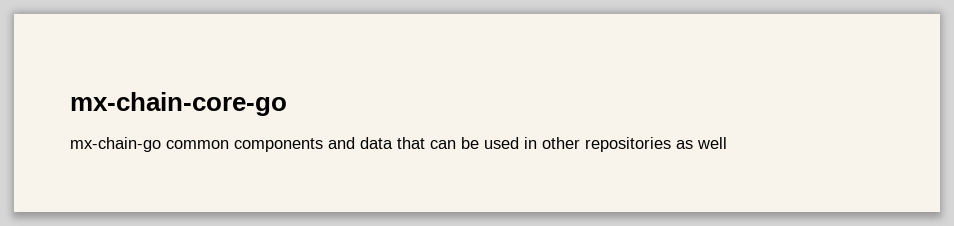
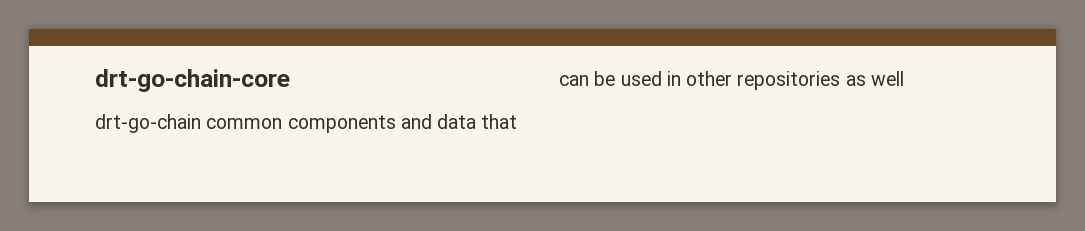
- mx-chain-core-go
- mx-chain-go common components and data that can be used in other repositories as well
+ drt-go-chain-core
+ drt-go-chain common components and data that can be used in other repositories as well

